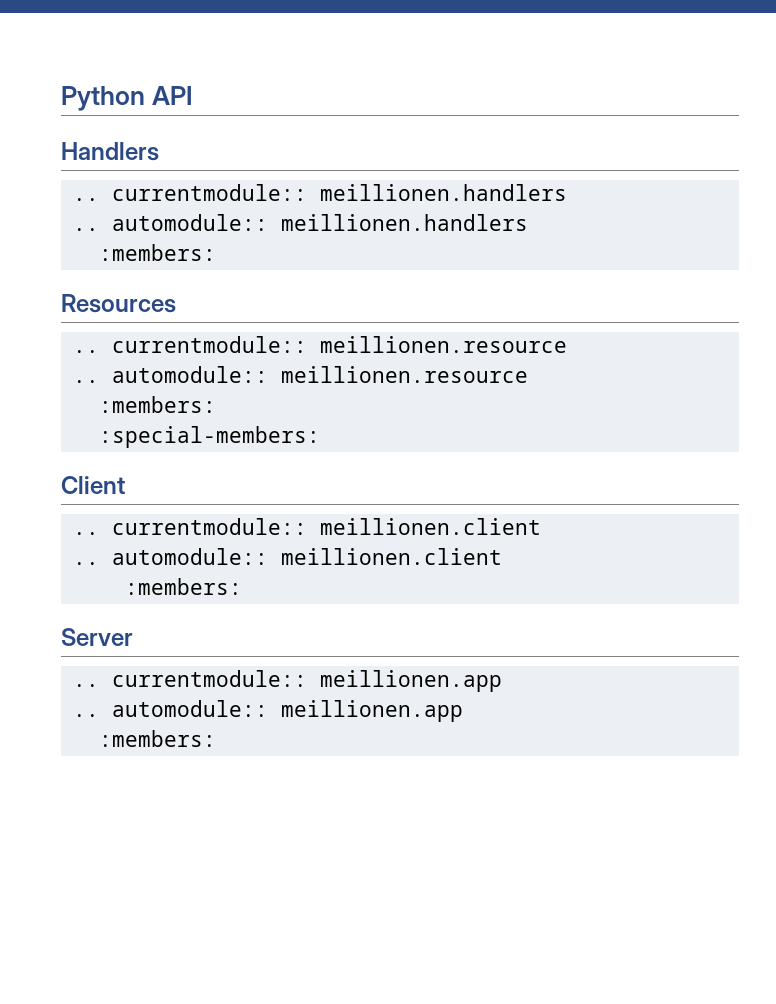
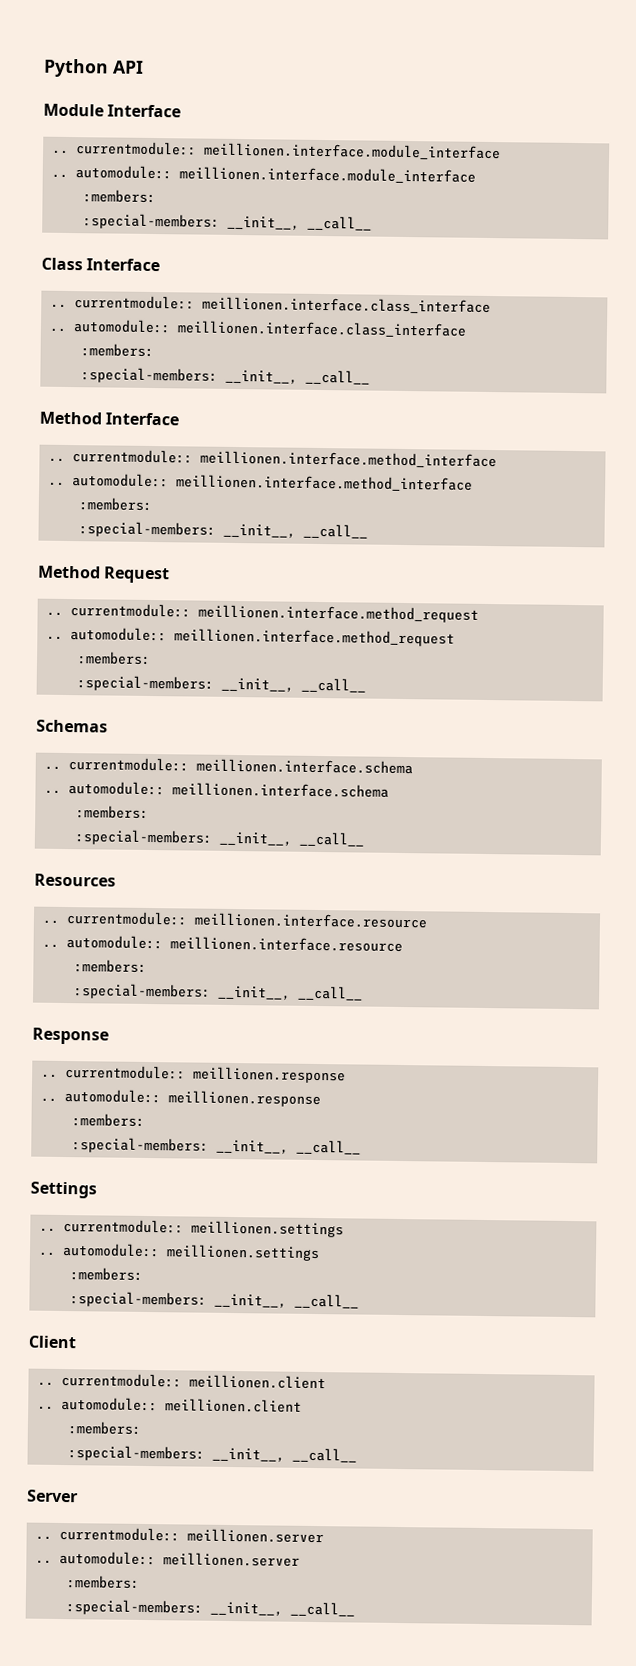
- Handlers
- .. currentmodule:: meillionen.handlers
- .. automodule:: meillionen.handlers
+ Module Interface
+ .. currentmodule:: meillionen.interface.module_interface
+ .. automodule:: meillionen.interface.module_interface
  :members:
+ :special-members: __init__, __call__
+ Class Interface
+ .. currentmodule:: meillionen.interface.class_interface
+ .. automodule:: meillionen.interface.class_interface
+ :members:
+ :special-members: __init__, __call__
+ Method Interface
+ .. currentmodule:: meillionen.interface.method_interface
+ .. automodule:: meillionen.interface.method_interface
+ :members:
+ :special-members: __init__, __call__
+ Method Request
+ .. currentmodule:: meillionen.interface.method_request
+ .. automodule:: meillionen.interface.method_request
+ :members:
+ :special-members: __init__, __call__
+ Schemas
+ .. currentmodule:: meillionen.interface.schema
+ .. automodule:: meillionen.interface.schema
+ :members:
+ :special-members: __init__, __call__
- .. currentmodule:: meillionen.resource
- .. automodule:: meillionen.resource
+ .. currentmodule:: meillionen.interface.resource
+ .. automodule:: meillionen.interface.resource
  :members:
- :special-members:
+ :special-members: __init__, __call__
+ Response
+ .. currentmodule:: meillionen.response
+ .. automodule:: meillionen.response
+ :members:
+ :special-members: __init__, __call__
+ Settings
+ .. currentmodule:: meillionen.settings
+ .. automodule:: meillionen.settings
+ :members:
+ :special-members: __init__, __call__
  .. automodule:: meillionen.client
  :members:
+ :special-members: __init__, __call__
- .. currentmodule:: meillionen.app
- .. automodule:: meillionen.app
+ .. currentmodule:: meillionen.server
+ .. automodule:: meillionen.server
  :members:
+ :special-members: __init__, __call__

